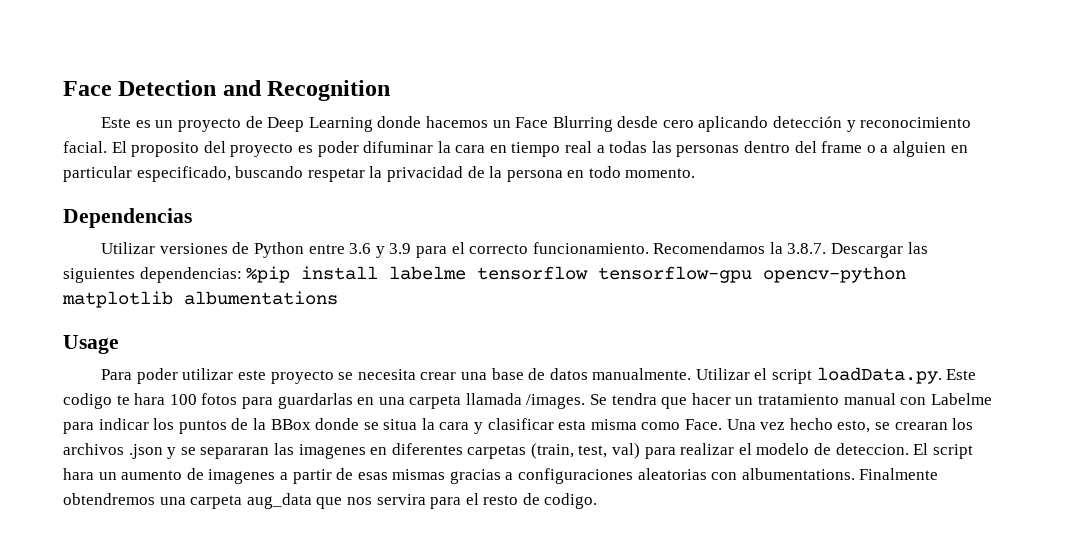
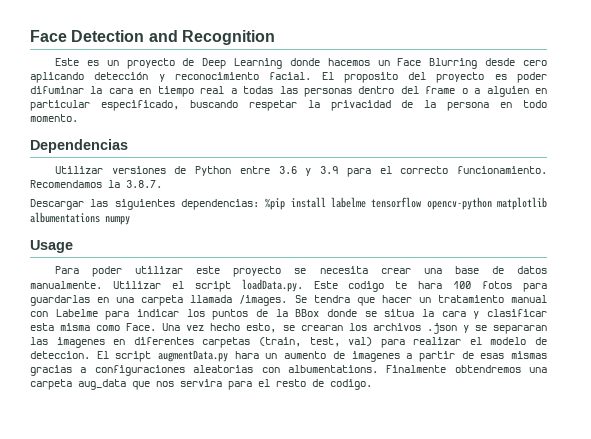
- Recomendamos la 3.8.7. Descargar las siguientes dependencias: %pip install labelme tensorflow tensorflow-gpu opencv-python matplotlib albumentations
+ Recomendamos la 3.8.7.
+ Descargar las siguientes dependencias: %pip install labelme tensorflow opencv-python matplotlib albumentations numpy
- El script hara un aumento de imagenes a partir de esas mismas gracias a configuraciones aleatorias con albumentations.
+ El script augmentData.py hara un aumento de imagenes a partir de esas mismas gracias a configuraciones aleatorias con albumentations.

